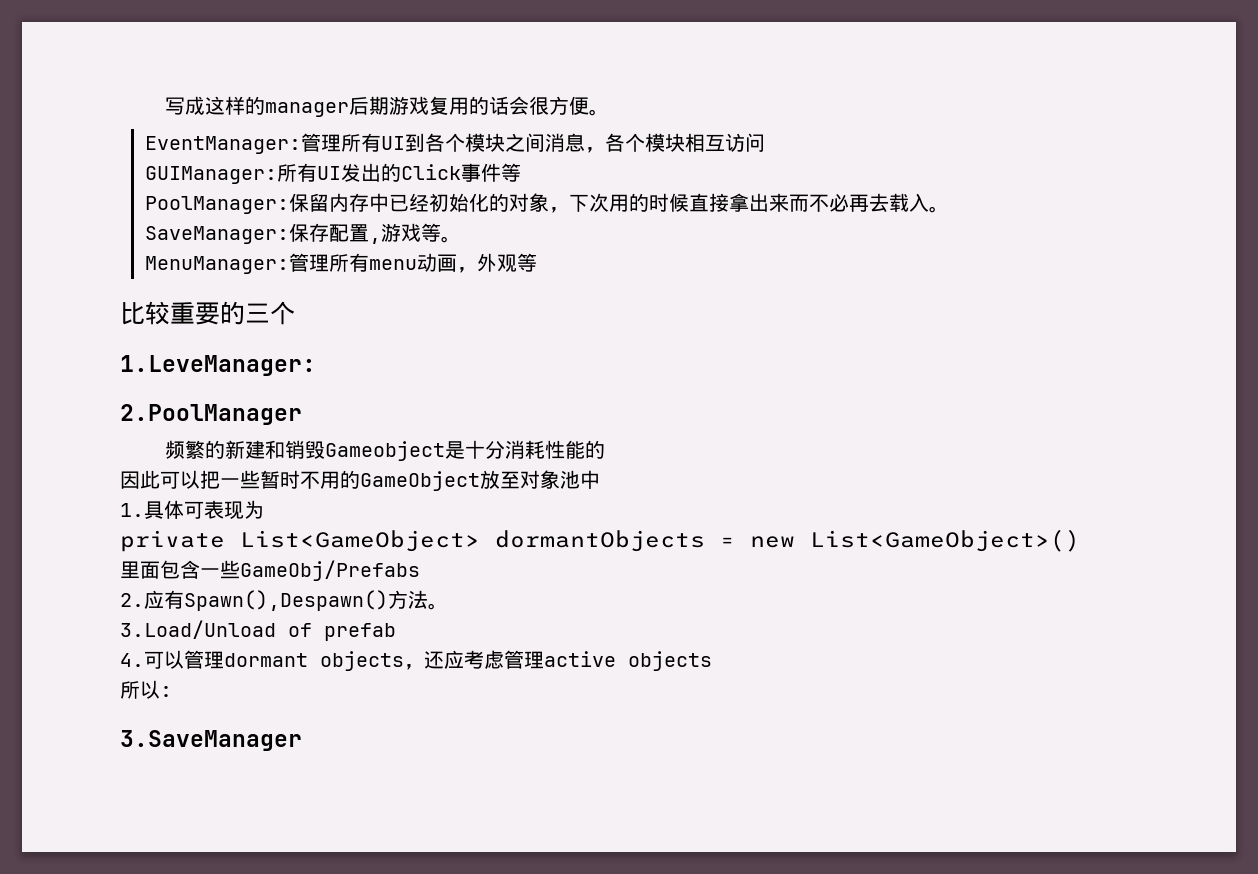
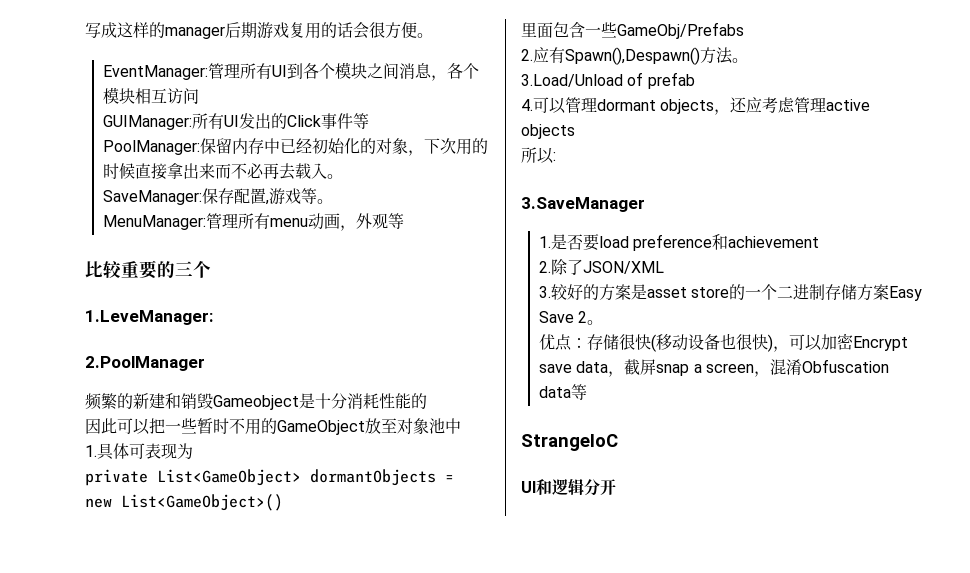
+ 1.是否要load preference和achievement
+ 2.除了JSON/XML
+ 3.较好的方案是asset store的一个二进制存储方案Easy Save 2。
+ 优点：存储很快(移动设备也很快)，可以加密Encrypt save data，截屏snap a screen，混淆Obfuscation data等
+ StrangeIoC
+ UI和逻辑分开

